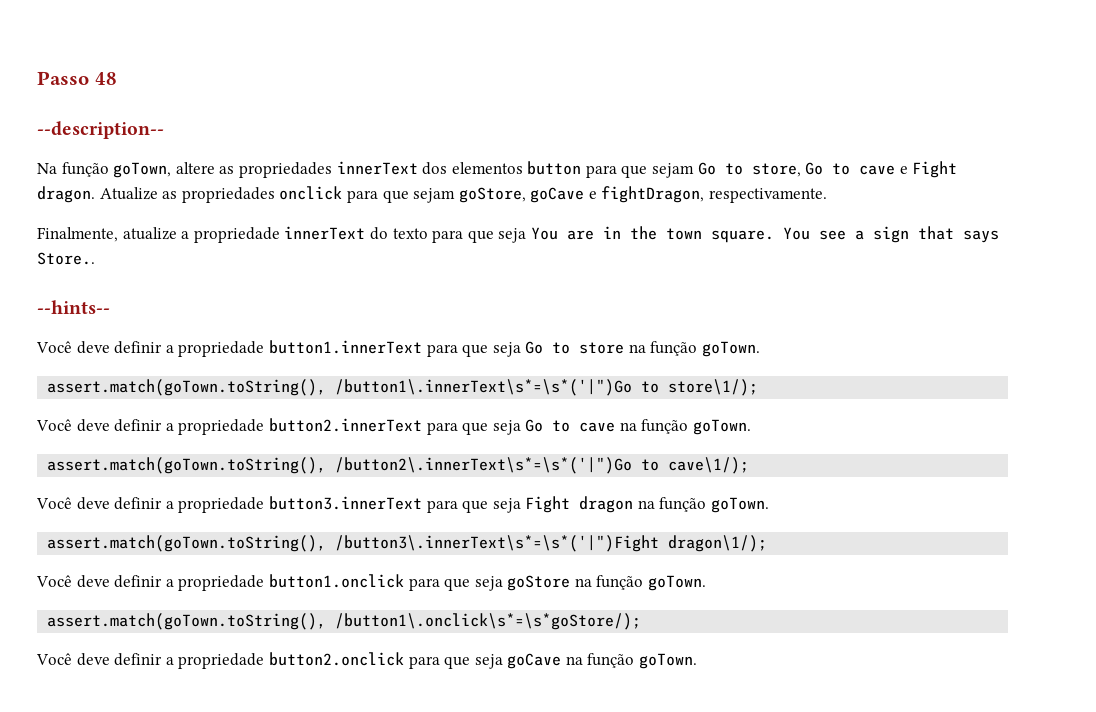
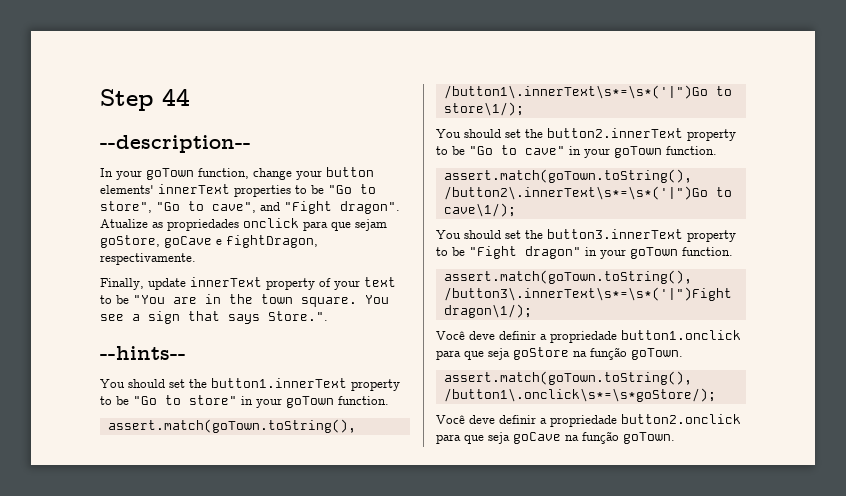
- Passo 48
+ Step 44
- Na função goTown, altere as propriedades innerText dos elementos button para que sejam Go to store, Go to cave e Fight dragon.
+ In your goTown function, change your button elements' innerText properties to be "Go to store", "Go to cave", and "Fight dragon".
- Finalmente, atualize a propriedade innerText do texto para que seja You are in the town square.
+ Finally, update innerText property of your text to be "You are in the town square.
- You see a sign that says Store..
+ You see a sign that says Store.".
- Você deve definir a propriedade button1.innerText para que seja Go to store na função goTown.
+ You should set the button1.innerText property to be "Go to store" in your goTown function.
  assert.match(goTown.toString(), /button1\.innerText\s*=\s*('|")Go to store\1/);
- Você deve definir a propriedade button2.innerText para que seja Go to cave na função goTown.
+ You should set the button2.innerText property to be "Go to cave" in your goTown function.
  assert.match(goTown.toString(), /button2\.innerText\s*=\s*('|")Go to cave\1/);
- Você deve definir a propriedade button3.innerText para que seja Fight dragon na função goTown.
+ You should set the button3.innerText property to be "Fight dragon" in your goTown function.

